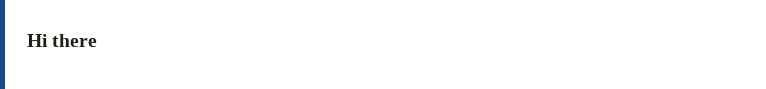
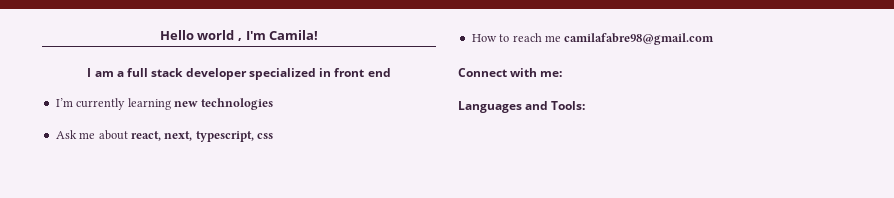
- Hi there
+ Hello world , I'm Camila!
+ I am a full stack developer specialized in front end
+ I’m currently learning new technologies
+ Ask me about react, next, typescript, css
+ How to reach me camilafabre98@gmail.com
+ Connect with me:
+ Languages and Tools:

